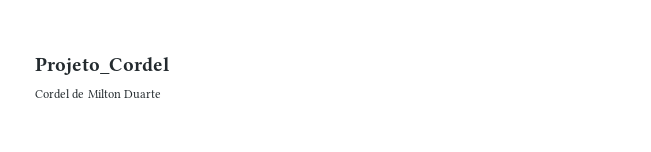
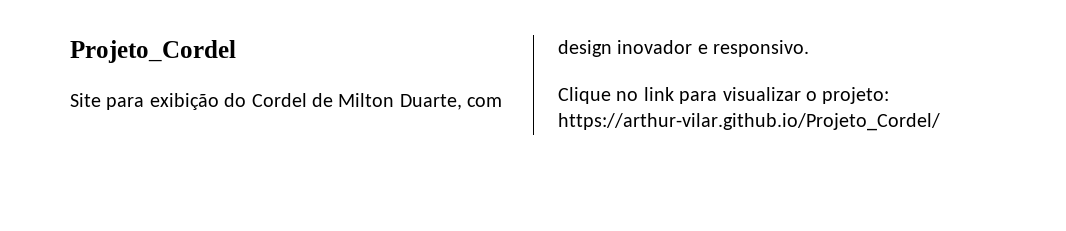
- Cordel de Milton Duarte
+ Site para exibição do Cordel de Milton Duarte, com design inovador e responsivo.
+ Clique no link para visualizar o projeto: https://arthur-vilar.github.io/Projeto_Cordel/

